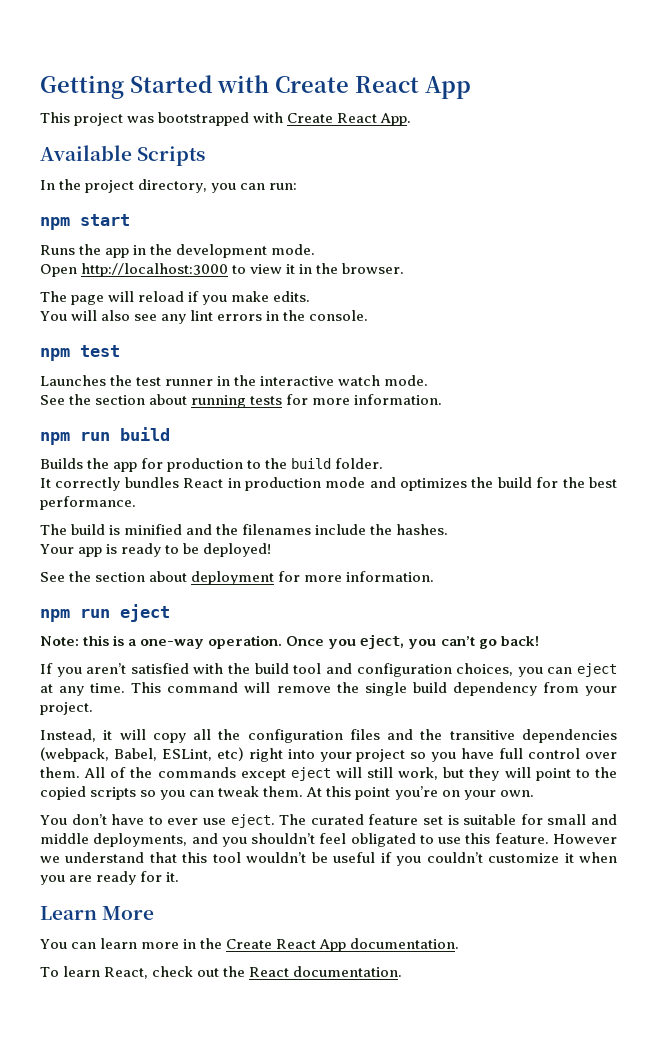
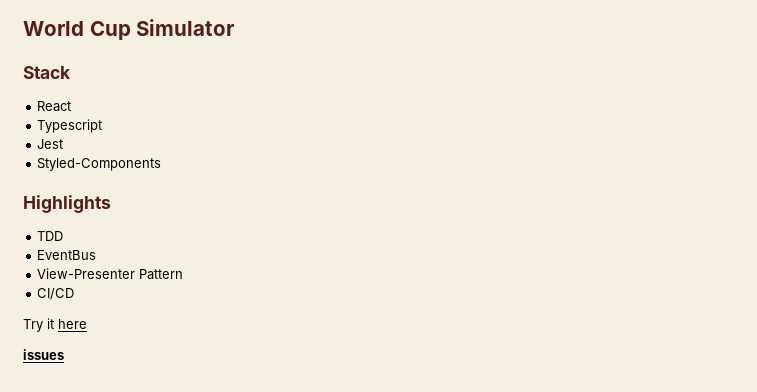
- Getting Started with Create React App
- This project was bootstrapped with Create React App.
- Available Scripts
- In the project directory, you can run:
- npm start
- Runs the app in the development mode.
- Open http://localhost:3000 to view it in the browser.
- The page will reload if you make edits.
- You will also see any lint errors in the console.
- npm test
- Launches the test runner in the interactive watch mode.
- See the section about running tests for more information.
- npm run build
- Builds the app for production to the build folder.
- It correctly bundles React in production mode and optimizes the build for the best performance.
- The build is minified and the filenames include the hashes.
- Your app is ready to be deployed!
- See the section about deployment for more information.
- npm run eject
- Note: this is a one-way operation. Once you eject, you can’t go back!
- If you aren’t satisfied with the build tool and configuration choices, you can eject at any time. This command will remove the single build dependency from your project.
- Instead, it will copy all the configuration files and the transitive dependencies (webpack, Babel, ESLint, etc) right into your project so you have full control over them. All of the commands except eject will still work, but they will point to the copied scripts so you can tweak them. At this point you’re on your own.
- You don’t have to ever use eject. The curated feature set is suitable for small and middle deployments, and you shouldn’t feel obligated to use this feature. However we understand that this tool wouldn’t be useful if you couldn’t customize it when you are ready for it.
- Learn More
- You can learn more in the Create React App documentation.
- To learn React, check out the React documentation.
+ World Cup Simulator
+ Stack
+ React
+ Typescript
+ Jest
+ Styled-Components
+ Highlights
+ TDD
+ EventBus
+ View-Presenter Pattern
+ CI/CD
+ Try it here
+ issues

